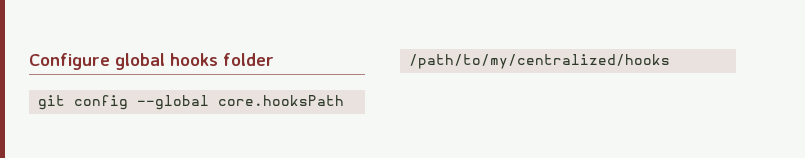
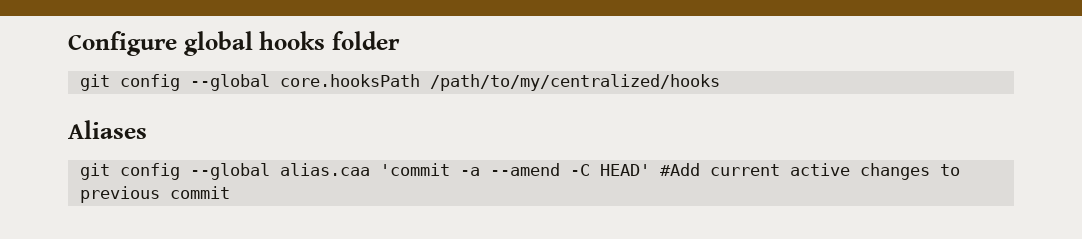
+ Aliases
+ git config --global alias.caa 'commit -a --amend -C HEAD' #Add current active changes to previous commit

